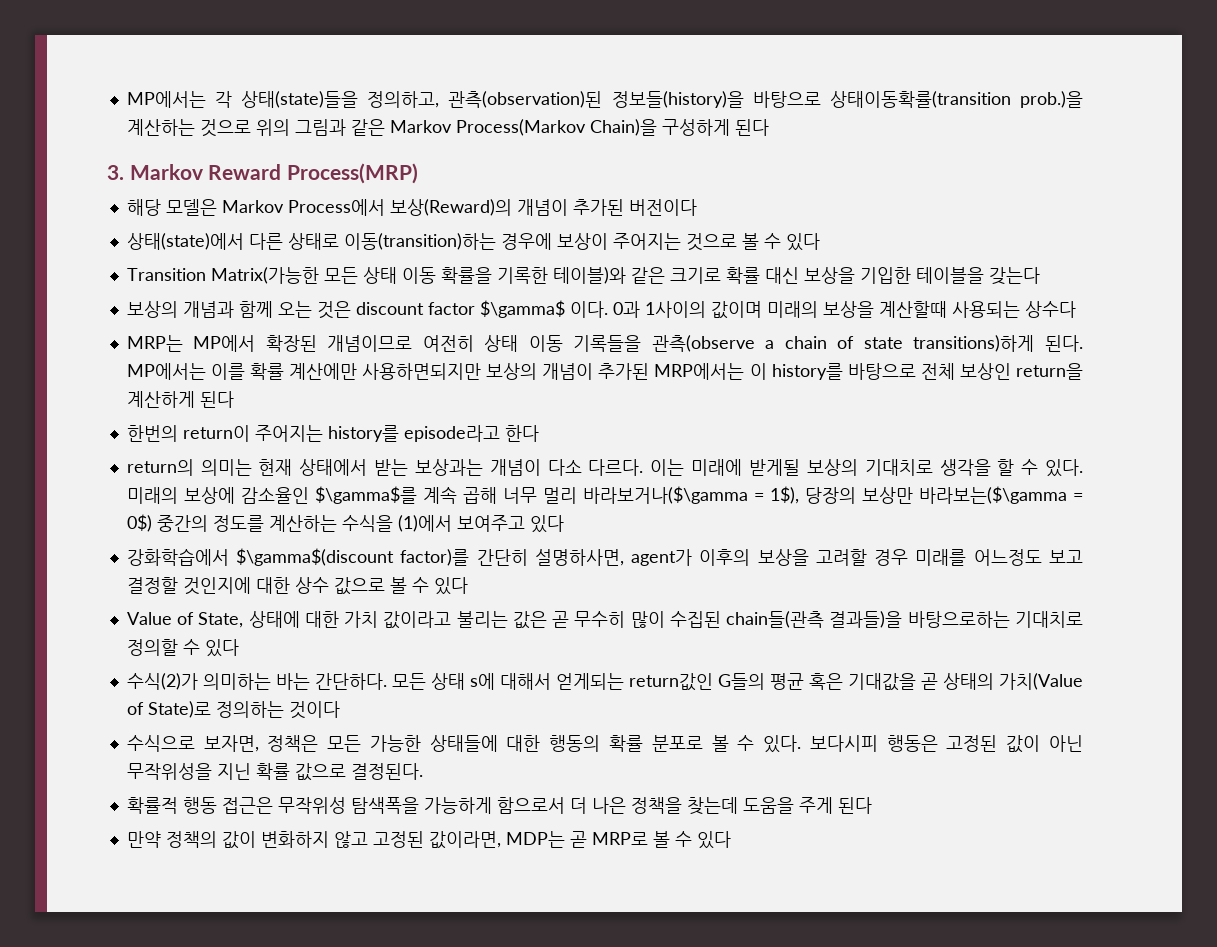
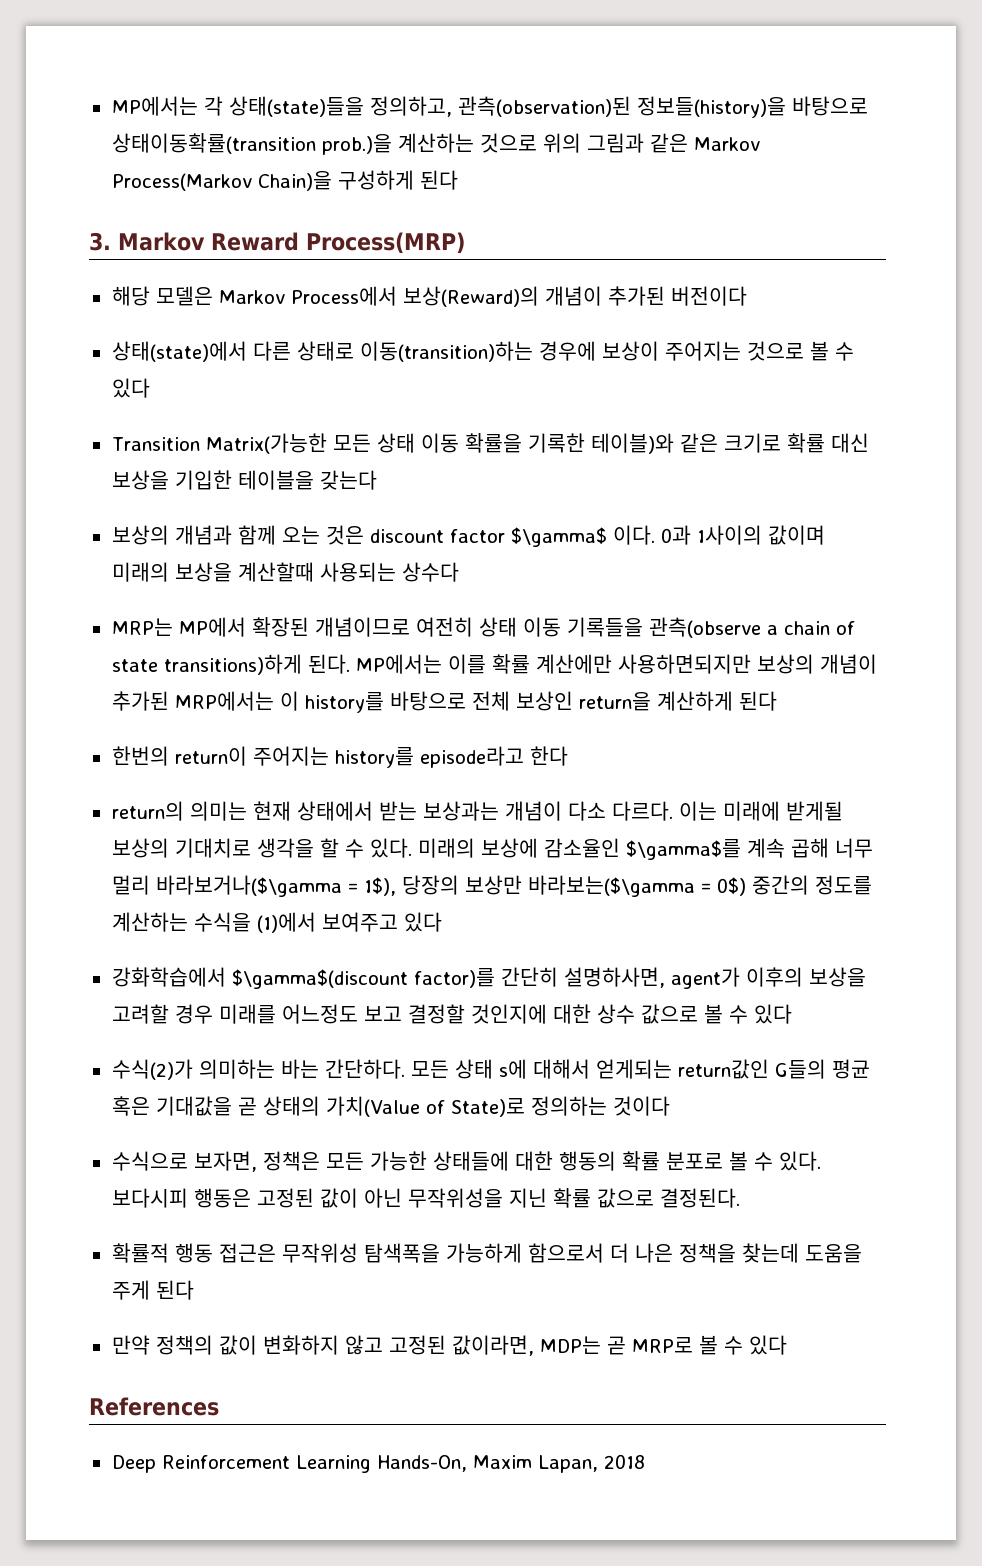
- Value of State, 상태에 대한 가치 값이라고 불리는 값은 곧 무수히 많이 수집된 chain들(관측 결과들)을 바탕으로하는 기대치로 정의할 수 있다
+ References
+ Deep Reinforcement Learning Hands-On, Maxim Lapan, 2018

